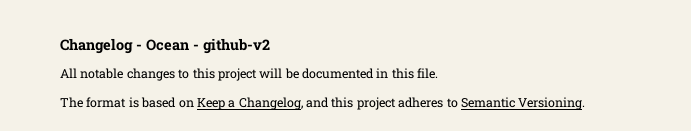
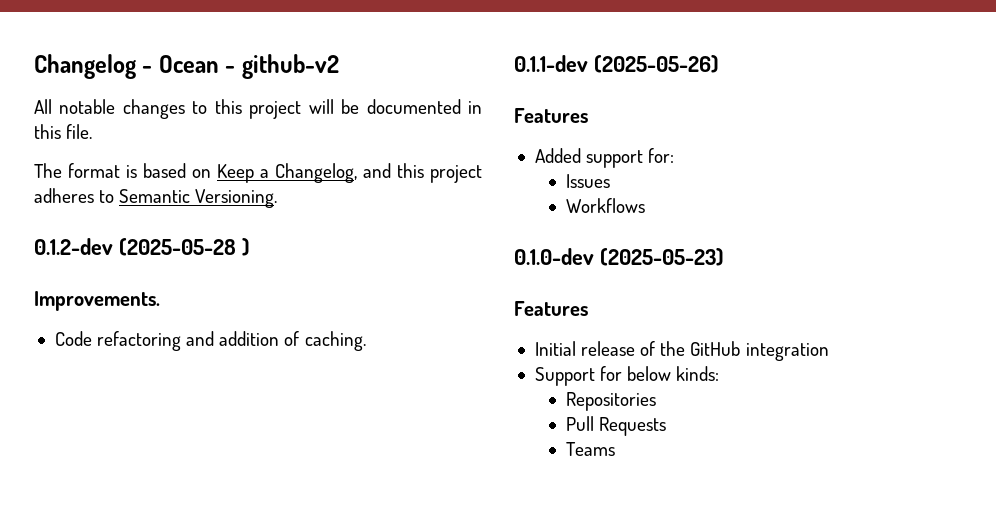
+ 0.1.2-dev (2025-05-28 )
+ Improvements.
+ Code refactoring and addition of caching.
+ 0.1.1-dev (2025-05-26)
+ Features
+ Added support for:
+ Issues
+ Workflows
+ 0.1.0-dev (2025-05-23)
+ Features
+ Initial release of the GitHub integration
+ Support for below kinds:
+ Repositories
+ Pull Requests
+ Teams

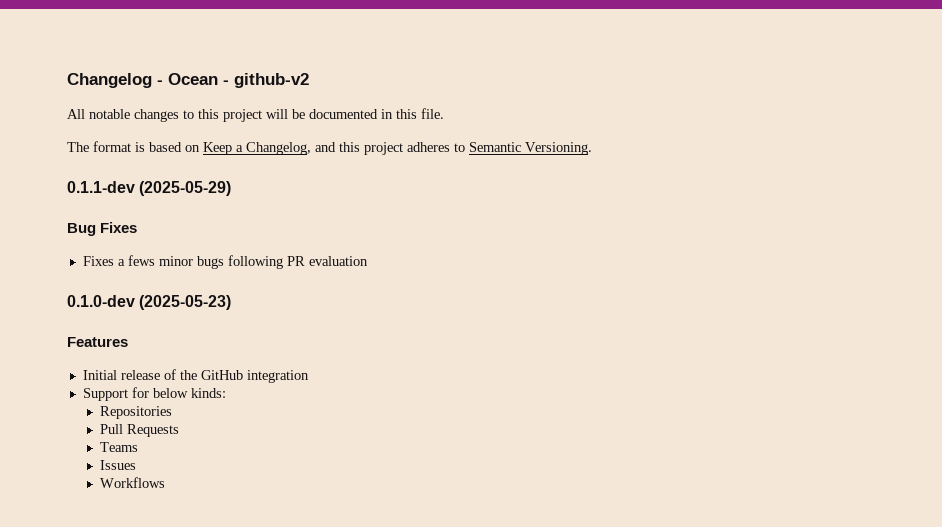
- 0.1.2-dev (2025-05-28 )
- Improvements.
- Code refactoring and addition of caching.
- 0.1.1-dev (2025-05-26)
- Features
- Added support for:
- Issues
- Workflows
+ 0.1.1-dev (2025-05-29)
+ Bug Fixes
+ Fixes a fews minor bugs following PR evaluation
+ Issues
+ Workflows

